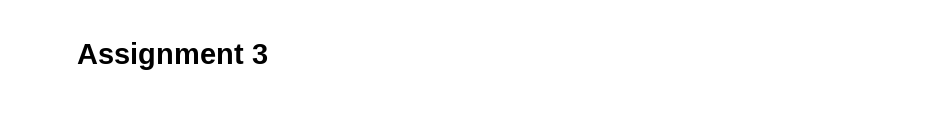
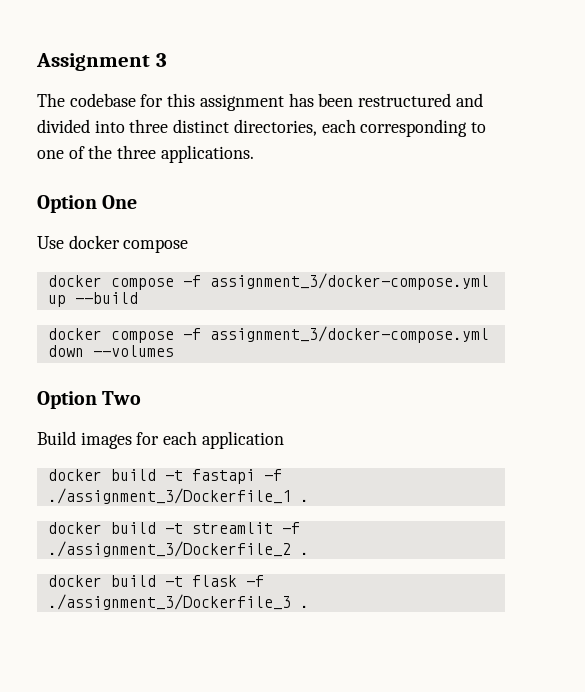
+ The codebase for this assignment has been restructured and divided into three distinct directories, each corresponding to one of the three applications.
+ Option One
+ Use docker compose
+ docker compose -f assignment_3/docker-compose.yml up --build
+ docker compose -f assignment_3/docker-compose.yml down --volumes
+ Option Two
+ Build images for each application
+ docker build -t fastapi -f ./assignment_3/Dockerfile_1 .
+ docker build -t streamlit -f ./assignment_3/Dockerfile_2 .
+ docker build -t flask -f ./assignment_3/Dockerfile_3 .

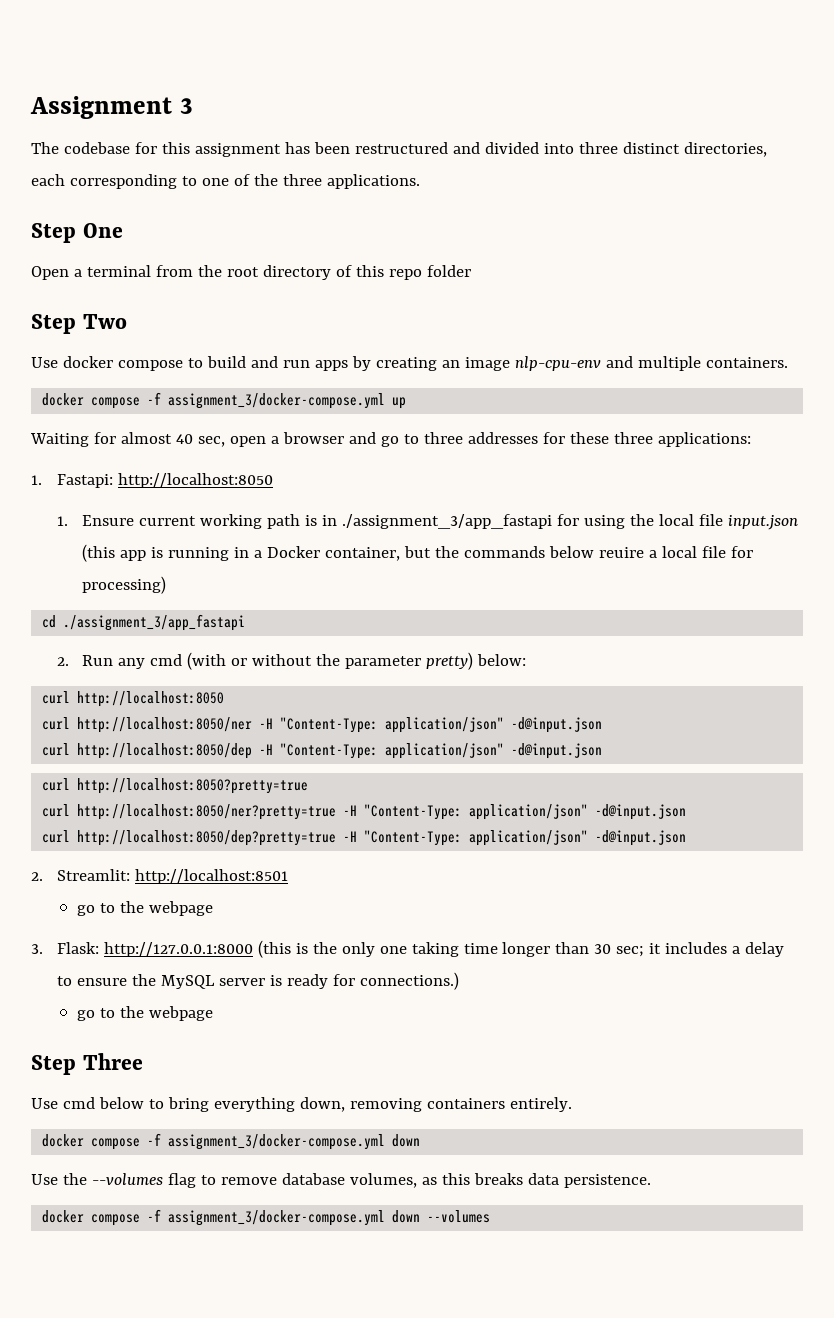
- Option One
+ Step One
- Use docker compose
+ Open a terminal from the root directory of this repo folder
+ Step Two
+ Use docker compose to build and run apps by creating an image nlp-cpu-env and multiple containers.
- docker compose -f assignment_3/docker-compose.yml up --build
+ docker compose -f assignment_3/docker-compose.yml up
+ Waiting for almost 40 sec, open a browser and go to three addresses for these three applications:
+ 1. Fastapi: http://localhost:8050
+ 1. Ensure current working path is in ./assignment_3/app_fastapi for using the local file input.json (this app is running in a Docker container, but the commands below reuire a local file for processing)
+ cd ./assignment_3/app_fastapi
+ 2. Run any cmd (with or without the parameter pretty) below:
+ curl http://localhost:8050
+ curl http://localhost:8050/ner -H "Content-Type: application/json" -d@input.json
+ curl http://localhost:8050/dep -H "Content-Type: application/json" -d@input.json
+ curl http://localhost:8050?pretty=true
+ curl http://localhost:8050/ner?pretty=true -H "Content-Type: application/json" -d@input.json
+ curl http://localhost:8050/dep?pretty=true -H "Content-Type: application/json" -d@input.json
+ 2. Streamlit: http://localhost:8501
+ go to the webpage
+ 3. Flask: http://127.0.0.1:8000 (this is the only one taking time longer than 30 sec; it includes a delay to ensure the MySQL server is ready for connections.)
+ go to the webpage
+ Step Three
+ Use cmd below to bring everything down, removing containers entirely.
+ docker compose -f assignment_3/docker-compose.yml down
+ Use the --volumes flag to remove database volumes, as this breaks data persistence.
- Option Two
- Build images for each application
- docker build -t fastapi -f ./assignment_3/Dockerfile_1 .
- docker build -t streamlit -f ./assignment_3/Dockerfile_2 .
- docker build -t flask -f ./assignment_3/Dockerfile_3 .

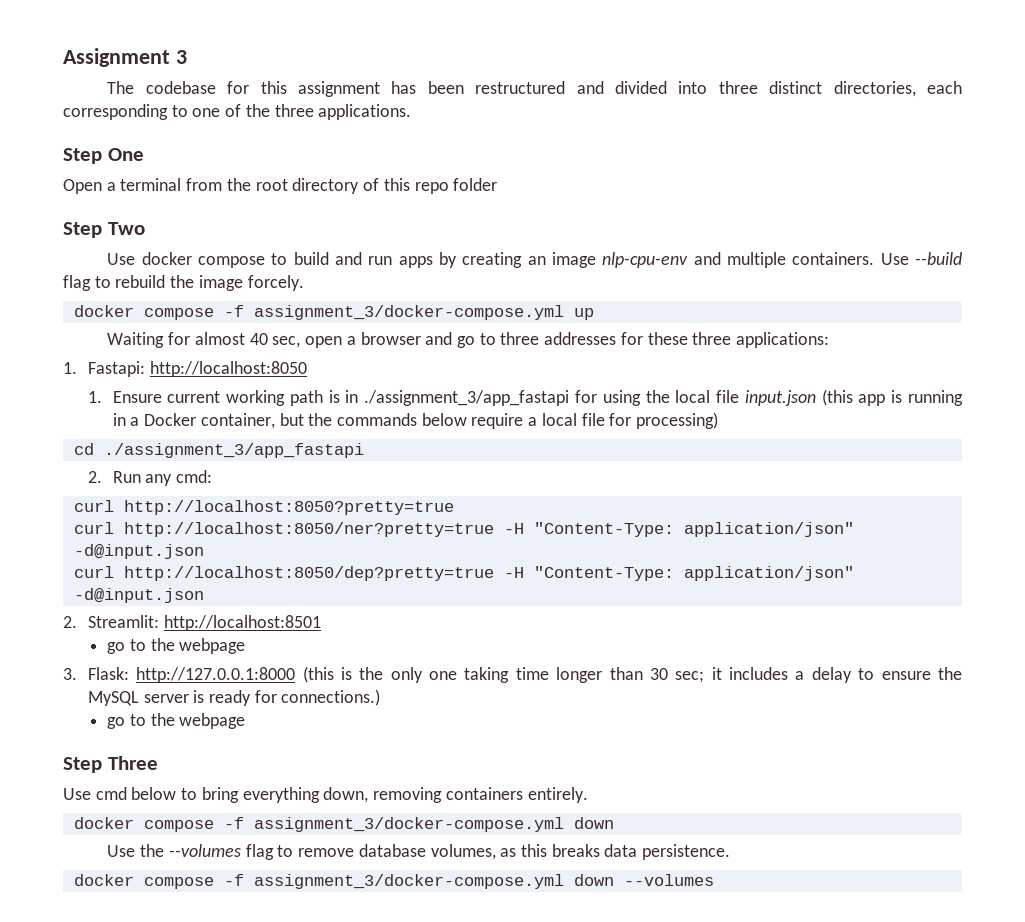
+ Use --build flag to rebuild the image forcely.
- 1. Ensure current working path is in ./assignment_3/app_fastapi for using the local file input.json (this app is running in a Docker container, but the commands below reuire a local file for processing)
+ 1. Ensure current working path is in ./assignment_3/app_fastapi for using the local file input.json (this app is running in a Docker container, but the commands below require a local file for processing)
- 2. Run any cmd (with or without the parameter pretty) below:
- curl http://localhost:8050
- curl http://localhost:8050/ner -H "Content-Type: application/json" -d@input.json
- curl http://localhost:8050/dep -H "Content-Type: application/json" -d@input.json
+ 2. Run any cmd:

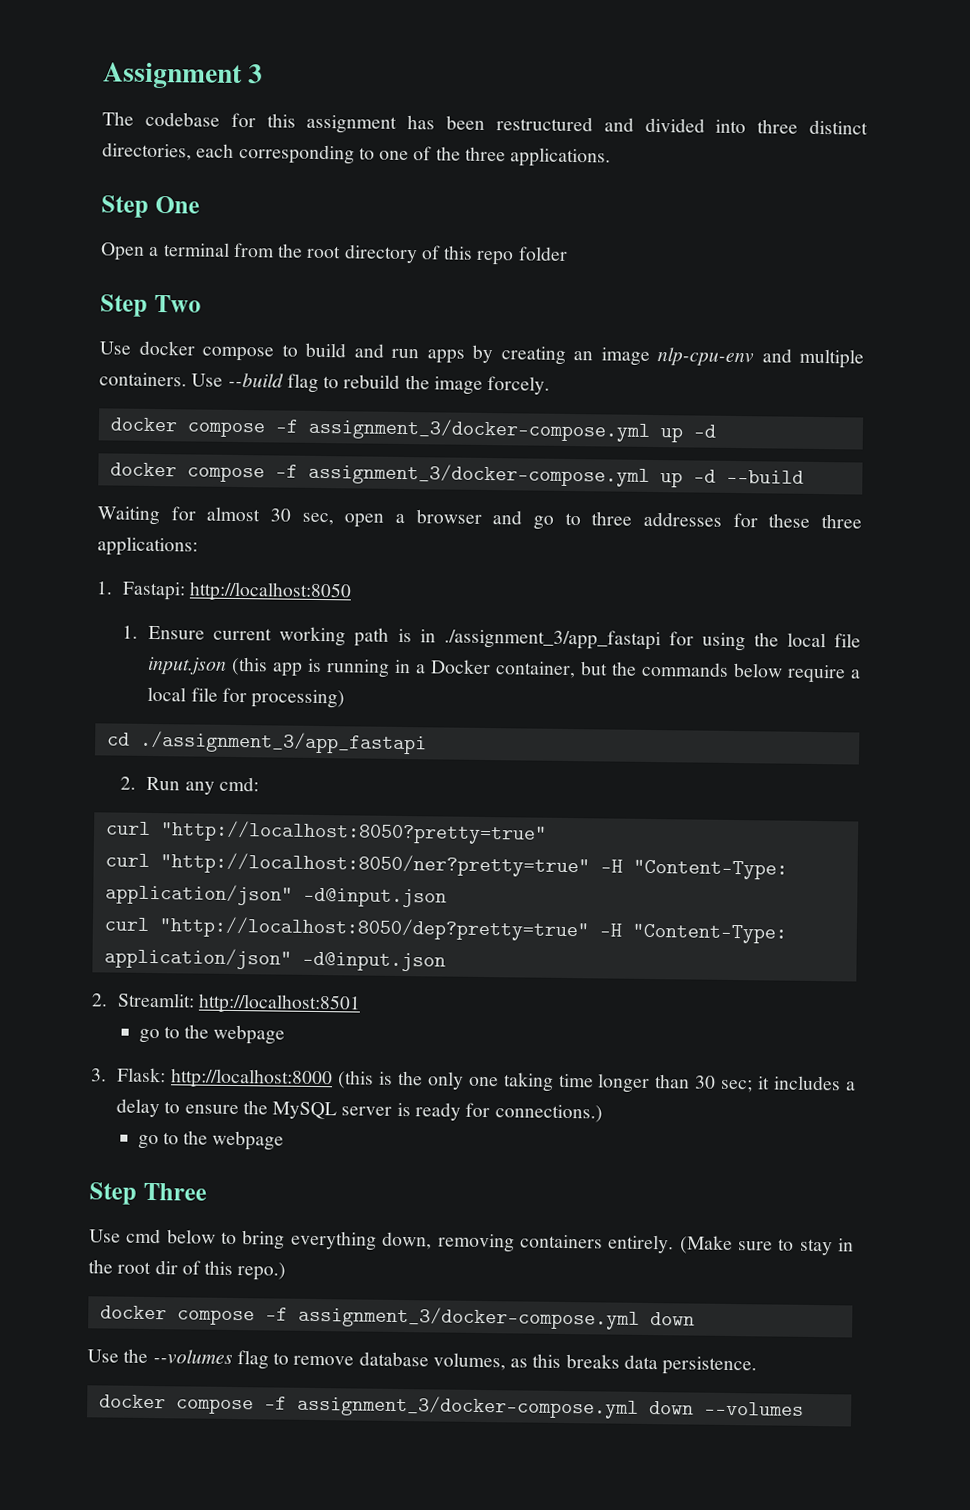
  Use --build flag to rebuild the image forcely.
- docker compose -f assignment_3/docker-compose.yml up
+ docker compose -f assignment_3/docker-compose.yml up -d
+ docker compose -f assignment_3/docker-compose.yml up -d --build
- Waiting for almost 40 sec, open a browser and go to three addresses for these three applications:
+ Waiting for almost 30 sec, open a browser and go to three addresses for these three applications:
- curl http://localhost:8050?pretty=true
- curl http://localhost:8050/ner?pretty=true -H "Content-Type: application/json" -d@input.json
+ curl "http://localhost:8050?pretty=true"
+ curl "http://localhost:8050/ner?pretty=true" -H "Content-Type: application/json" -d@input.json
- curl http://localhost:8050/dep?pretty=true -H "Content-Type: application/json" -d@input.json
+ curl "http://localhost:8050/dep?pretty=true" -H "Content-Type: application/json" -d@input.json
- 3. Flask: http://127.0.0.1:8000 (this is the only one taking time longer than 30 sec; it includes a delay to ensure the MySQL server is ready for connections.)
+ 3. Flask: http://localhost:8000 (this is the only one taking time longer than 30 sec; it includes a delay to ensure the MySQL server is ready for connections.)
+ (Make sure to stay in the root dir of this repo.)

